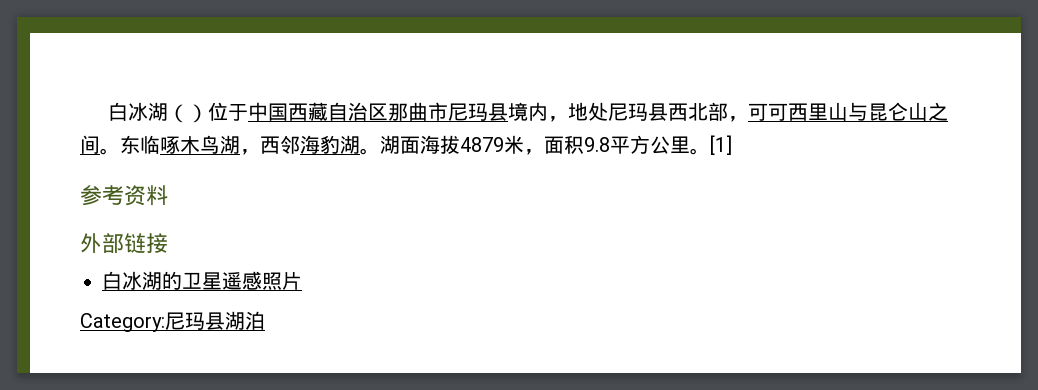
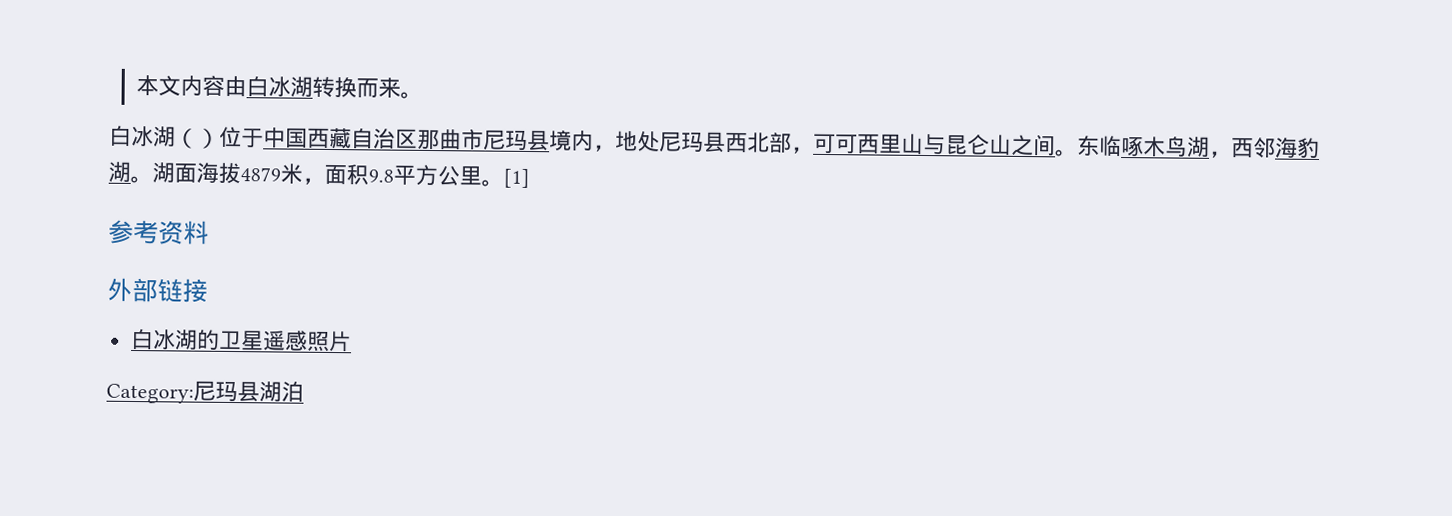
+ 本文内容由白冰湖转换而来。

